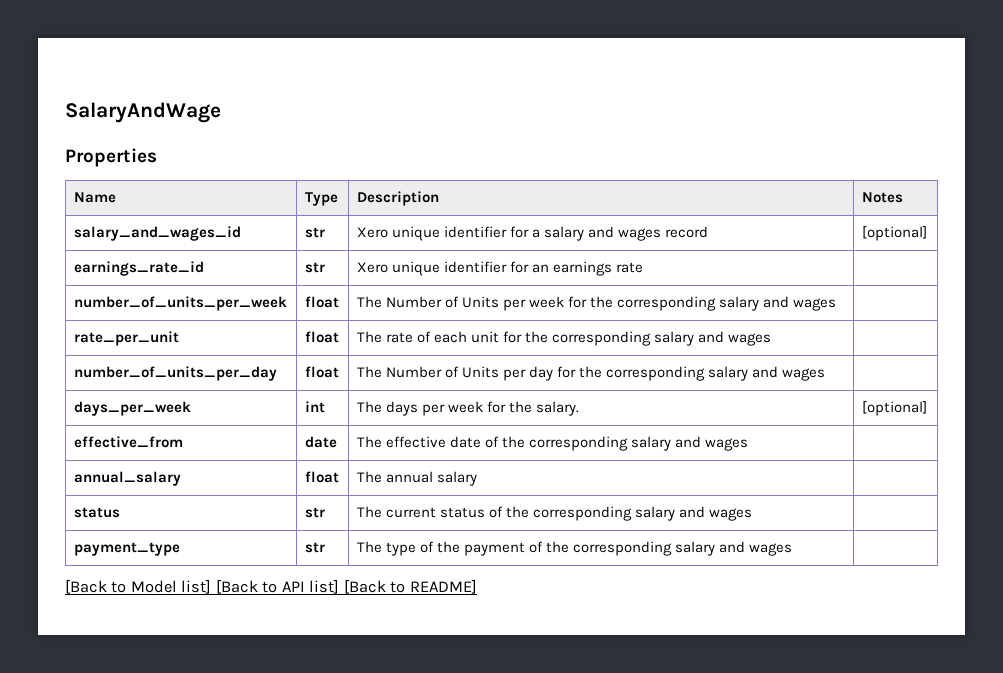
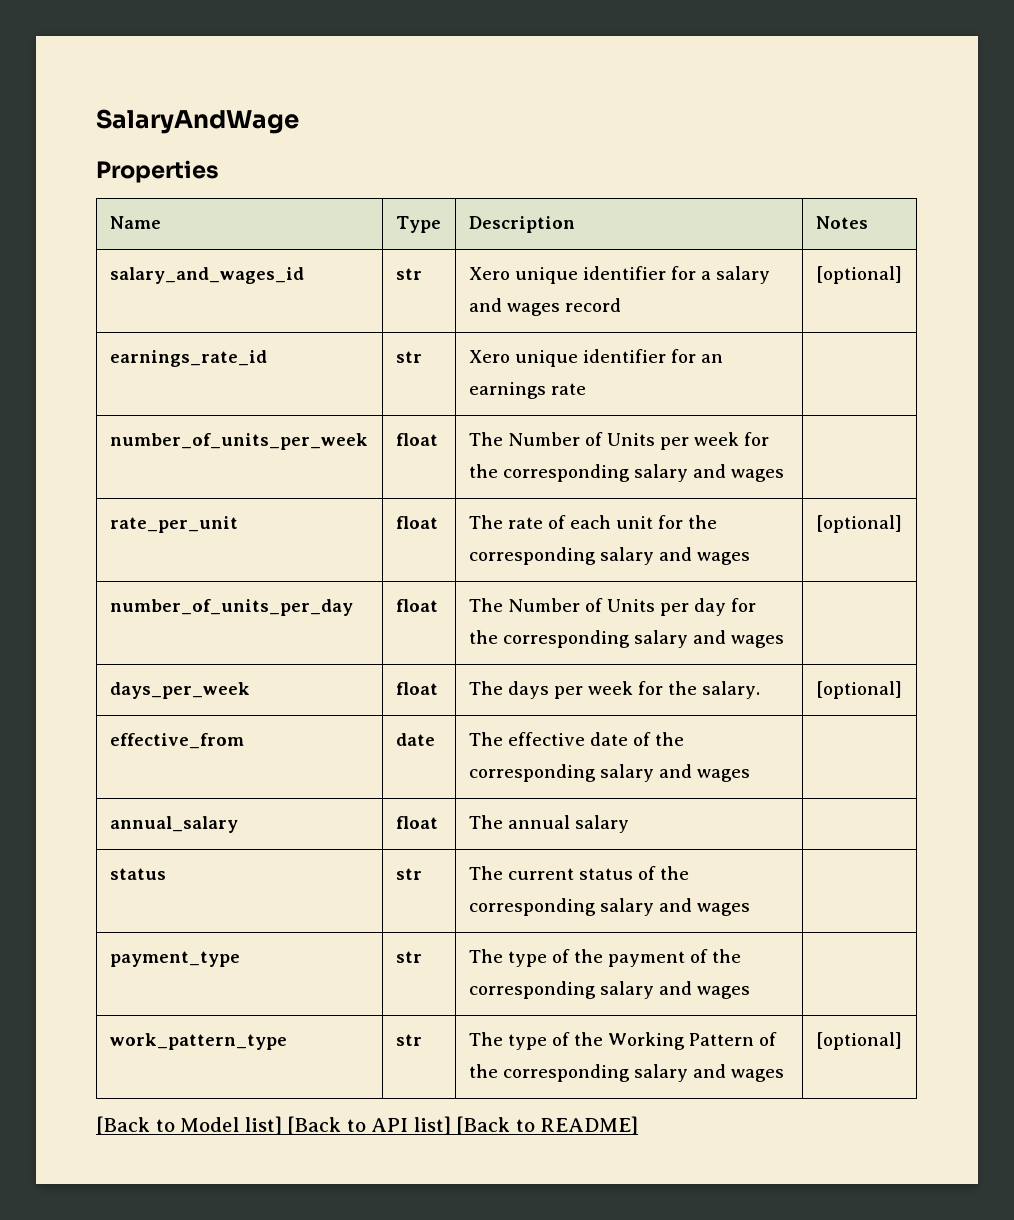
- rate_per_unit | float | The rate of each unit for the corresponding salary and wages |
+ rate_per_unit | float | The rate of each unit for the corresponding salary and wages | [optional]
- days_per_week | int | The days per week for the salary. | [optional]
+ days_per_week | float | The days per week for the salary. | [optional]
+ work_pattern_type | str | The type of the Working Pattern of the corresponding salary and wages | [optional]

